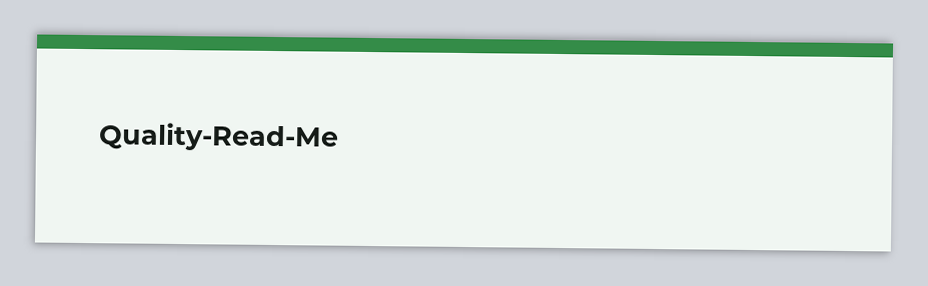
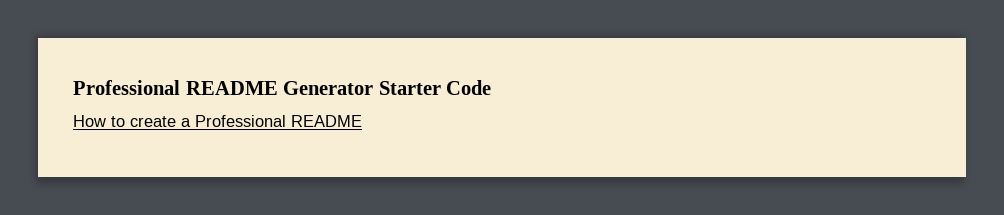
- Quality-Read-Me
+ Professional README Generator Starter Code
+ How to create a Professional README

